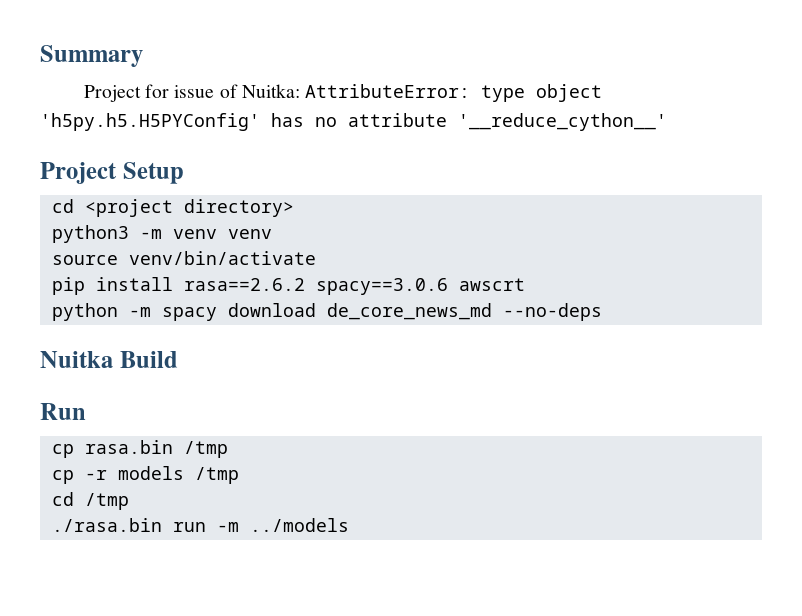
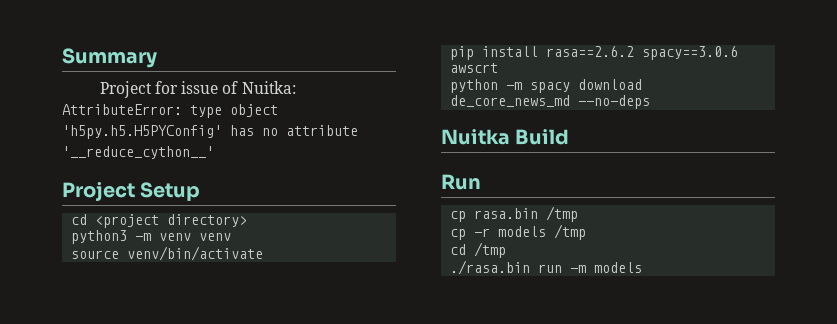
- ./rasa.bin run -m ../models
+ ./rasa.bin run -m models

